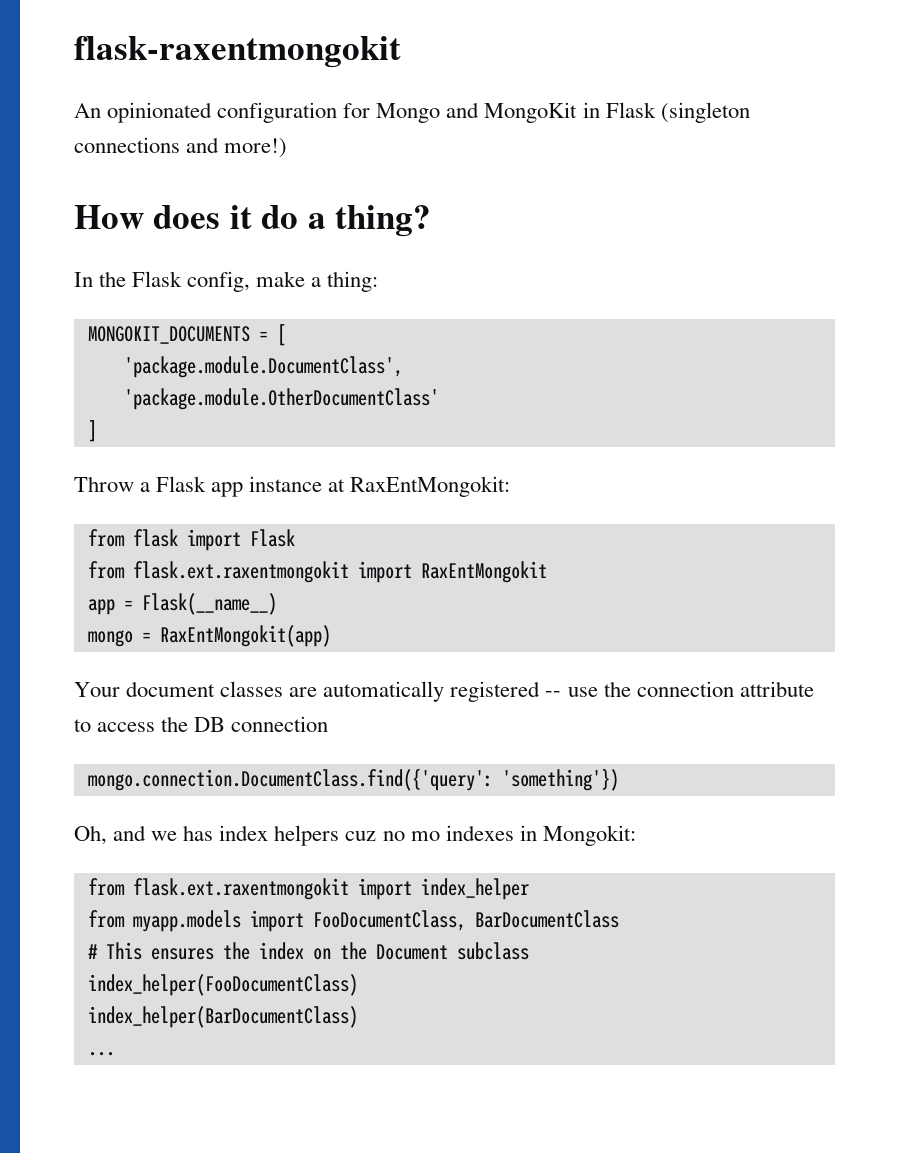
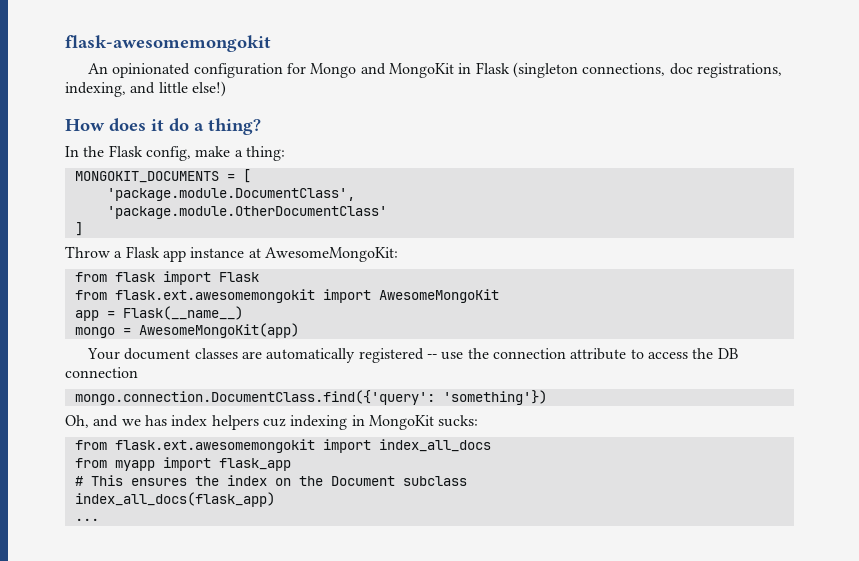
- flask-raxentmongokit
+ flask-awesomemongokit
- An opinionated configuration for Mongo and MongoKit in Flask (singleton connections and more!)
+ An opinionated configuration for Mongo and MongoKit in Flask (singleton connections, doc registrations, indexing, and little else!)
- Throw a Flask app instance at RaxEntMongokit:
+ Throw a Flask app instance at AwesomeMongoKit:
- from flask.ext.raxentmongokit import RaxEntMongokit
+ from flask.ext.awesomemongokit import AwesomeMongoKit
- mongo = RaxEntMongokit(app)
+ mongo = AwesomeMongoKit(app)
- Oh, and we has index helpers cuz no mo indexes in Mongokit:
- from flask.ext.raxentmongokit import index_helper
- from myapp.models import FooDocumentClass, BarDocumentClass
+ Oh, and we has index helpers cuz indexing in MongoKit sucks:
+ from flask.ext.awesomemongokit import index_all_docs
+ from myapp import flask_app
- index_helper(FooDocumentClass)
- index_helper(BarDocumentClass)
+ index_all_docs(flask_app)

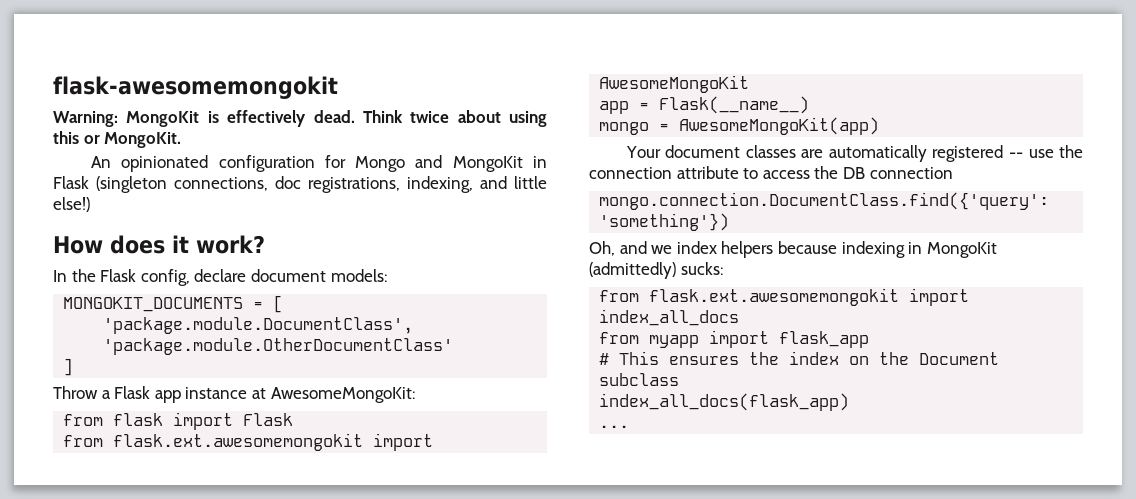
+ Warning: MongoKit is effectively dead. Think twice about using this or MongoKit.
- How does it do a thing?
+ How does it work?
- In the Flask config, make a thing:
+ In the Flask config, declare document models:
- Oh, and we has index helpers cuz indexing in MongoKit sucks:
+ Oh, and we index helpers because indexing in MongoKit (admittedly) sucks:

